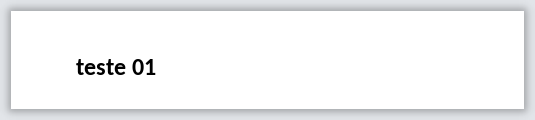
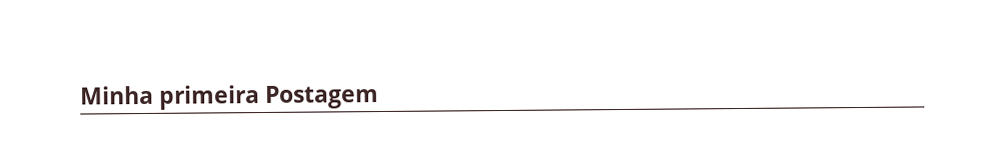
- teste 01
+ Minha primeira Postagem

